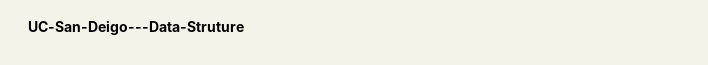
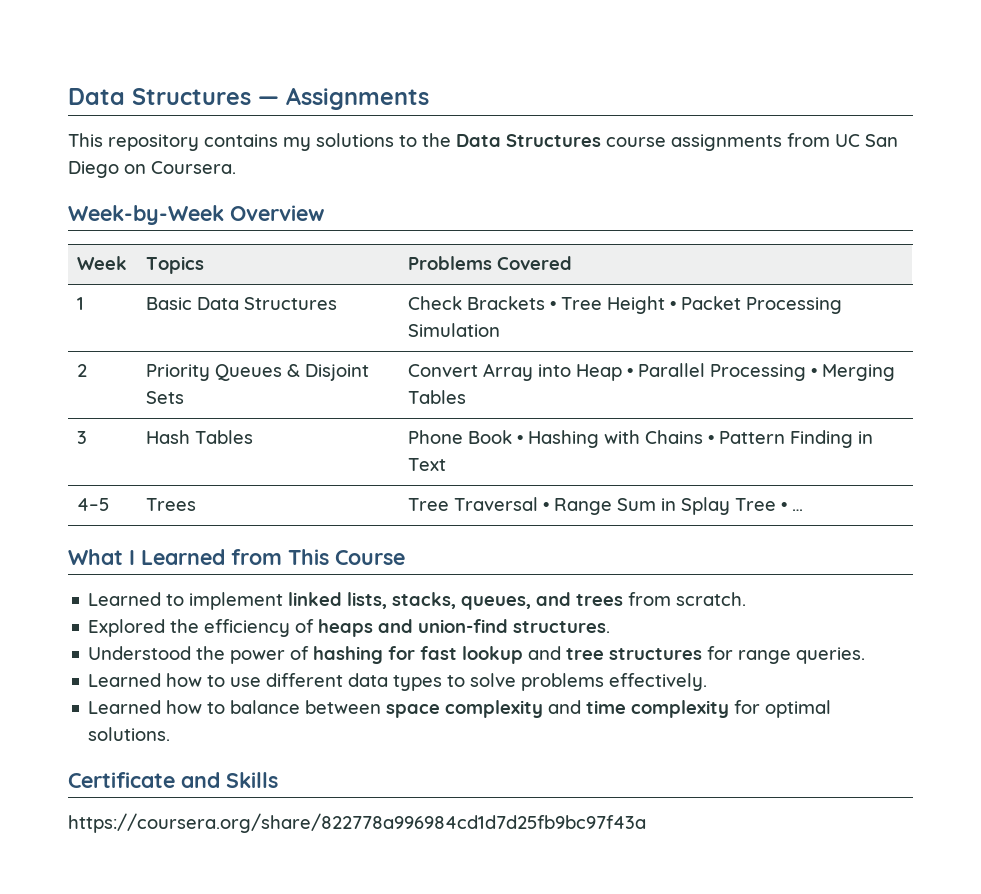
- UC-San-Deigo---Data-Struture
+ Data Structures — Assignments
+ This repository contains my solutions to the Data Structures course assignments from UC San Diego on Coursera.
+ Week-by-Week Overview
+ Week | Topics | Problems Covered
+ 1 | Basic Data Structures | Check Brackets • Tree Height • Packet Processing Simulation
+ 2 | Priority Queues & Disjoint Sets | Convert Array into Heap • Parallel Processing • Merging Tables
+ 3 | Hash Tables | Phone Book • Hashing with Chains • Pattern Finding in Text
+ 4–5 | Trees | Tree Traversal • Range Sum in Splay Tree • …
+ What I Learned from This Course
+ Learned to implement linked lists, stacks, queues, and trees from scratch.
+ Explored the efficiency of heaps and union-find structures.
+ Understood the power of hashing for fast lookup and tree structures for range queries.
+ Learned how to use different data types to solve problems effectively.
+ Learned how to balance between space complexity and time complexity for optimal solutions.
+ Certificate and Skills
+ https://coursera.org/share/822778a996984cd1d7d25fb9bc97f43a

